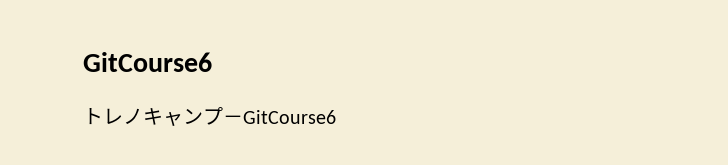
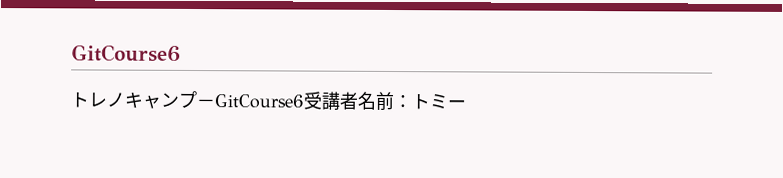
- トレノキャンプ－GitCourse6
+ トレノキャンプ－GitCourse6受講者名前：トミー

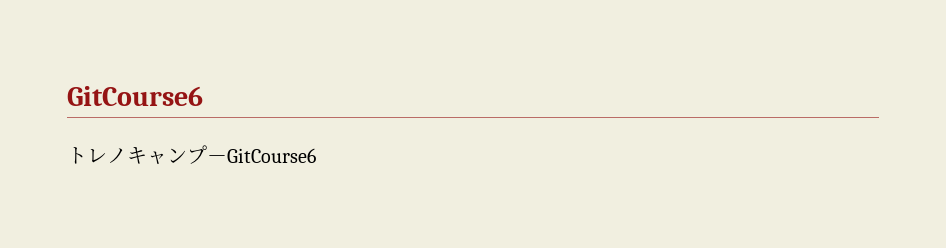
- トレノキャンプ－GitCourse6受講者名前：トミー
+ トレノキャンプ－GitCourse6

